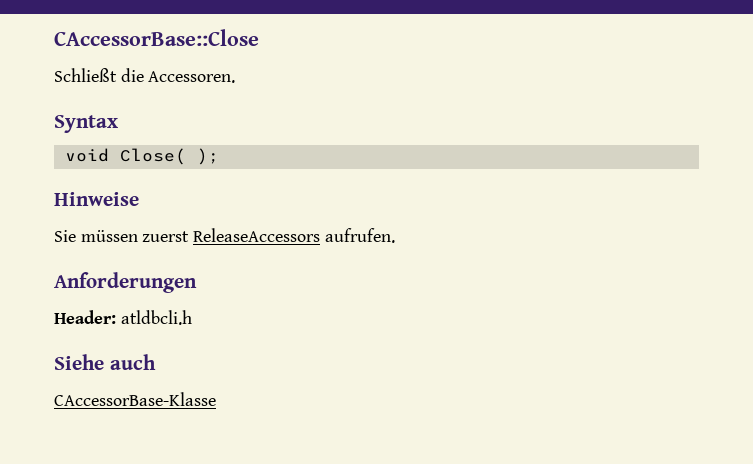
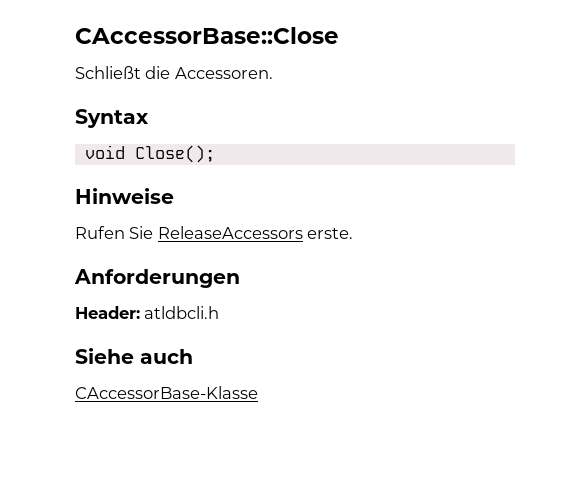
- void Close( );
+ void Close();
- Sie müssen zuerst ReleaseAccessors aufrufen.
+ Rufen Sie ReleaseAccessors erste.

